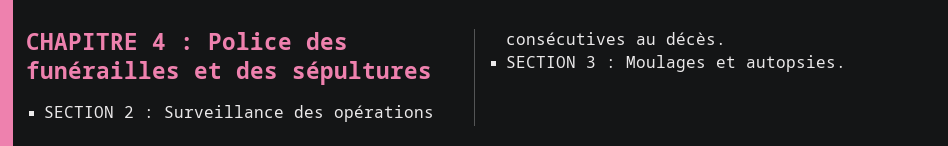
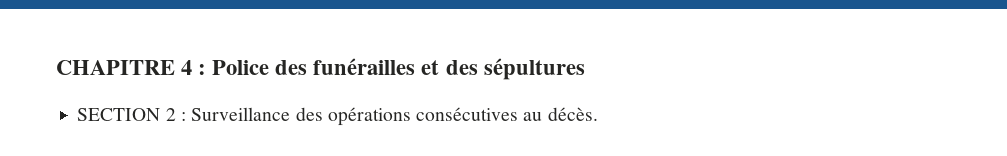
- SECTION 3 : Moulages et autopsies.

